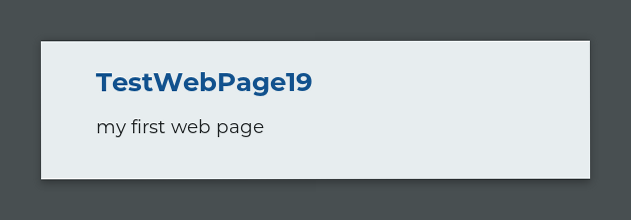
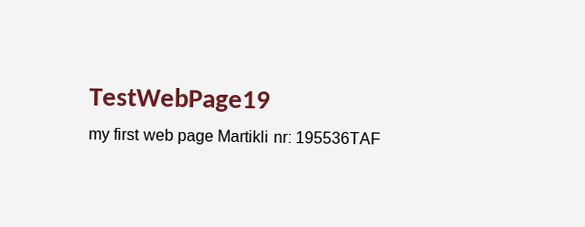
- my first web page
+ my first web page Martikli nr: 195536TAF

